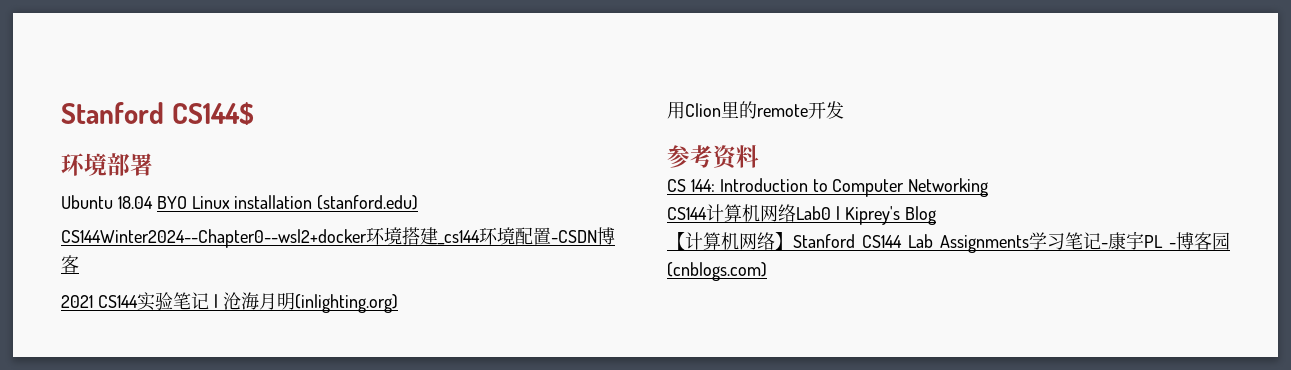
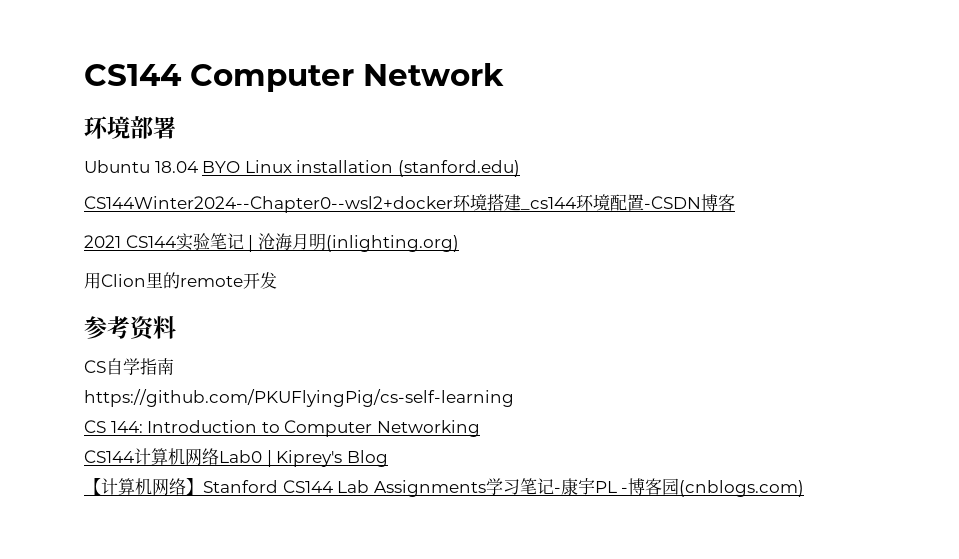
- Stanford CS144$
+ CS144 Computer Network
+ CS自学指南
+ https://github.com/PKUFlyingPig/cs-self-learning

